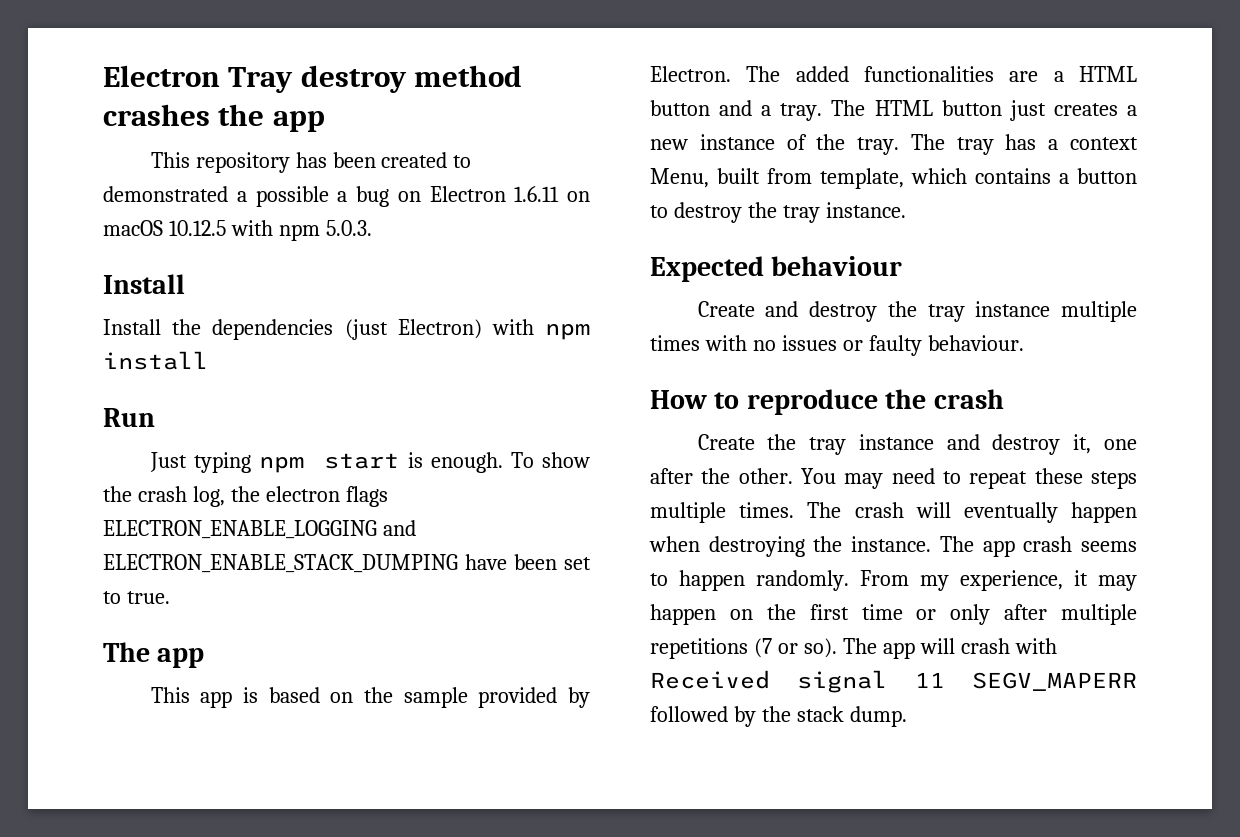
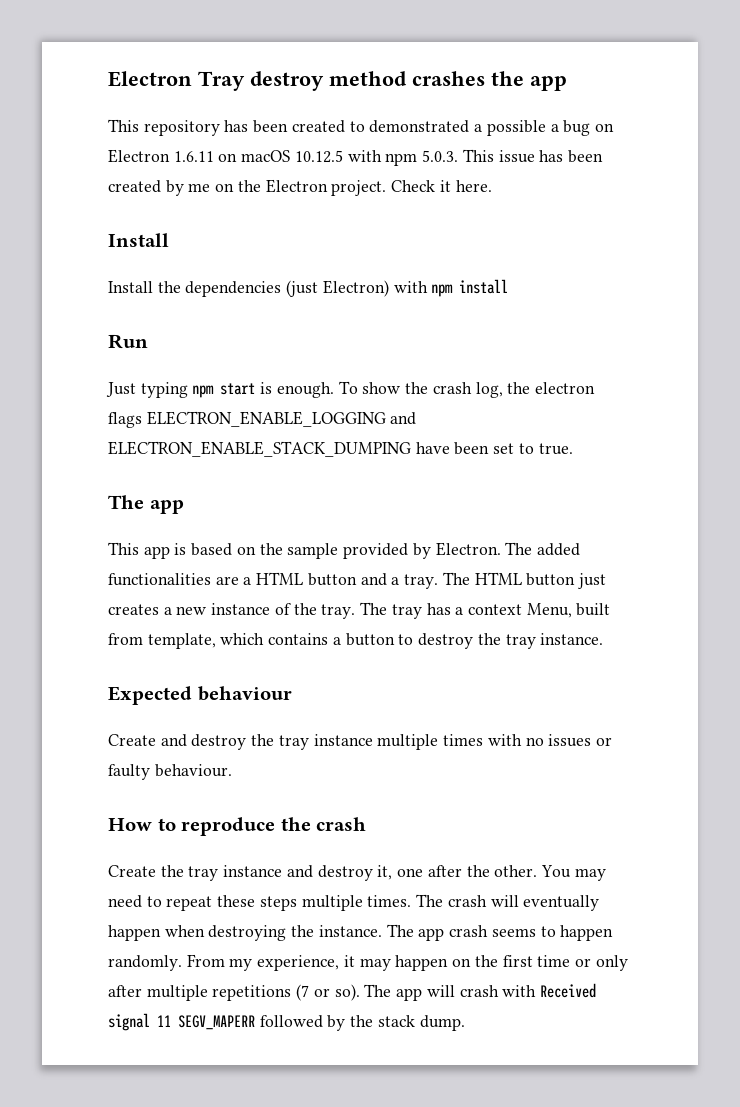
- This repository has been created to demonstrated a possible a bug on Electron 1.6.11 on macOS 10.12.5 with npm 5.0.3.
+ This repository has been created to demonstrated a possible a bug on Electron 1.6.11 on macOS 10.12.5 with npm 5.0.3. This issue has been created by me on the Electron project. Check it here.

